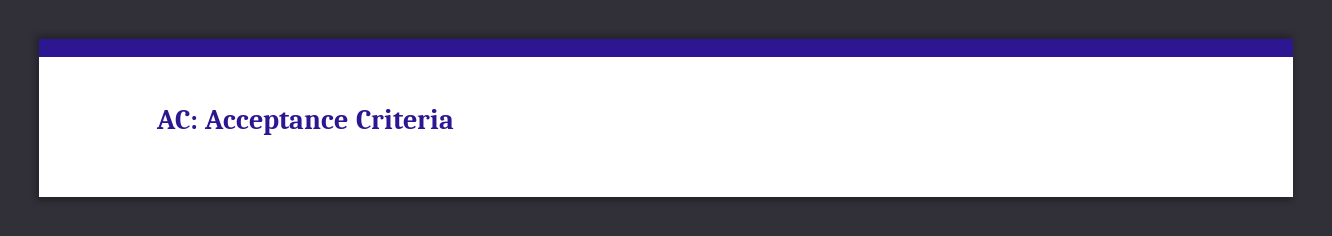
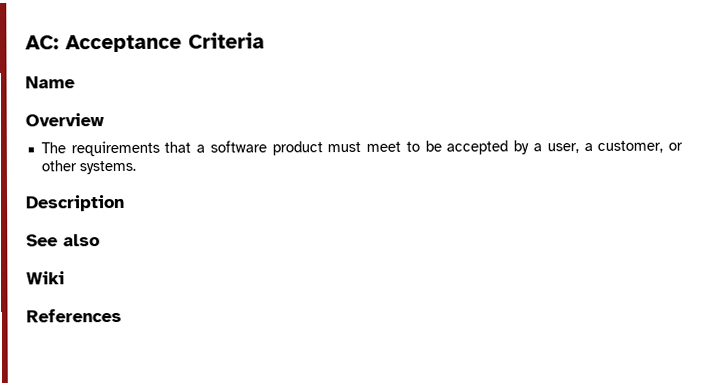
+ Name
+ Overview
+ The requirements that a software product must meet to be accepted by a user, a customer, or other systems.
+ Description
+ See also
+ Wiki
+ References

